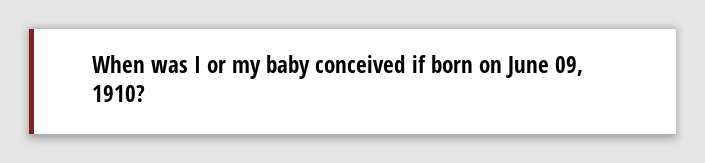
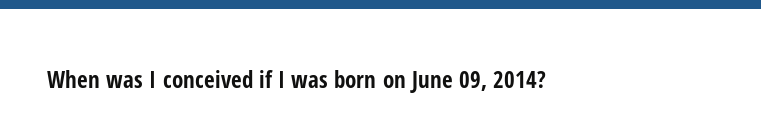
- When was I or my baby conceived if born on June 09, 1910?
+ When was I conceived if I was born on June 09, 2014?

